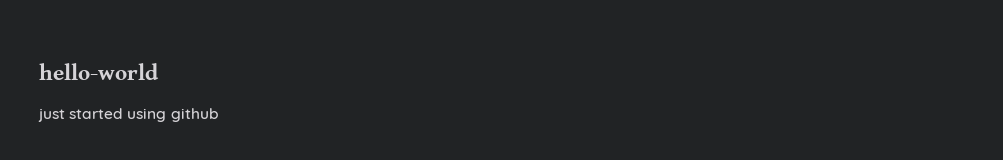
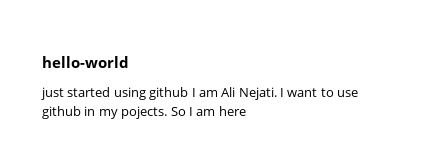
- just started using github
+ just started using github I am Ali Nejati. I want to use github in my pojects. So I am here

